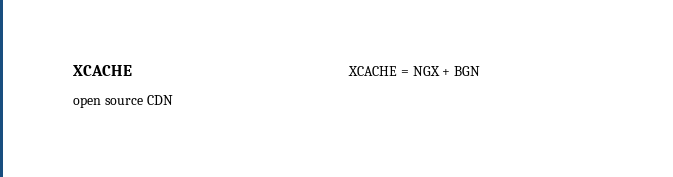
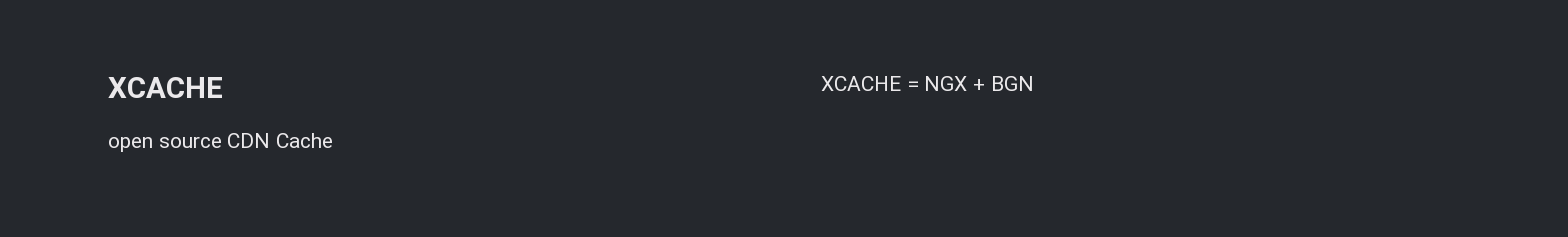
- open source CDN
+ open source CDN Cache

